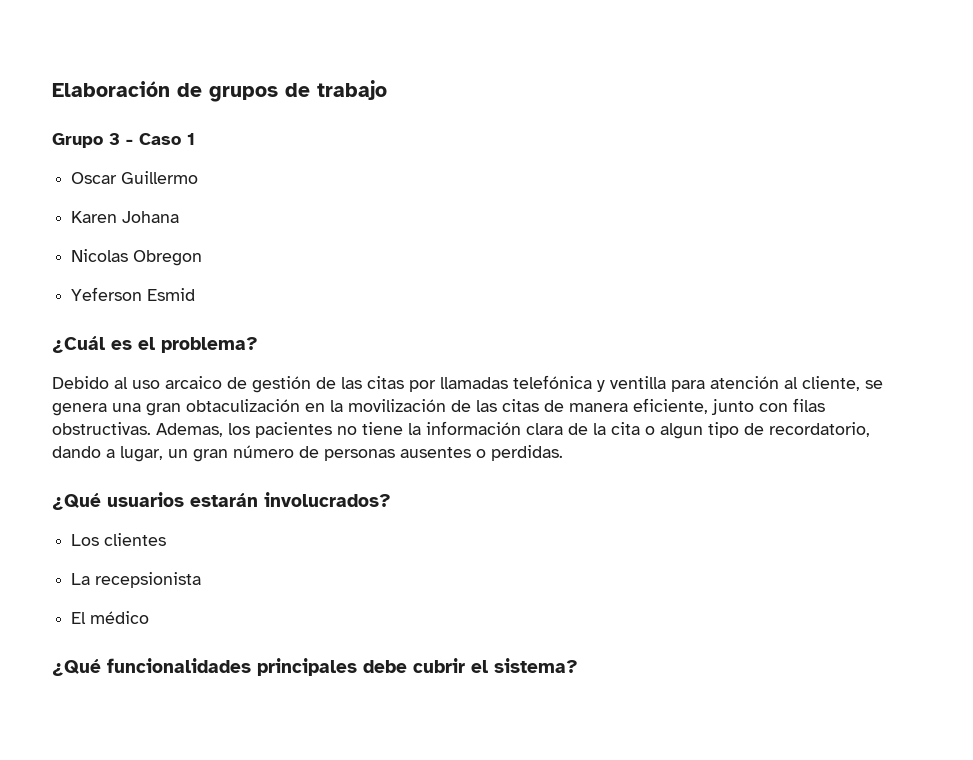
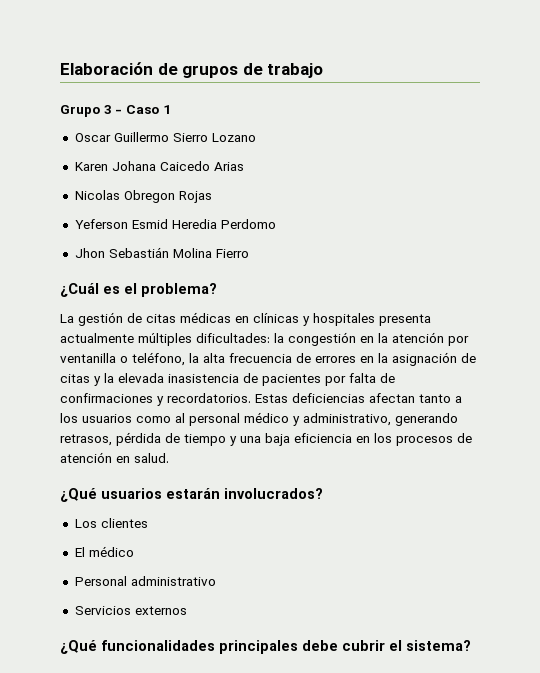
- Oscar Guillermo
+ Oscar Guillermo Sierro Lozano
- Karen Johana
+ Karen Johana Caicedo Arias
- Nicolas Obregon
+ Nicolas Obregon Rojas
- Yeferson Esmid
+ Yeferson Esmid Heredia Perdomo
+ Jhon Sebastián Molina Fierro
  ¿Cuál es el problema?
- Debido al uso arcaico de gestión de las citas por llamadas telefónica y ventilla para atención al cliente, se genera una gran obtaculización en la movilización de las citas de manera eficiente, junto con filas obstructivas. Ademas, los pacientes no tiene la información clara de la cita o algun tipo de recordatorio, dando a lugar, un gran número de personas ausentes o perdidas.
+ La gestión de citas médicas en clínicas y hospitales presenta actualmente múltiples dificultades: la congestión en la atención por ventanilla o teléfono, la alta frecuencia de errores en la asignación de citas y la elevada inasistencia de pacientes por falta de confirmaciones y recordatorios. Estas deficiencias afectan tanto a los usuarios como al personal médico y administrativo, generando retrasos, pérdida de tiempo y una baja eficiencia en los procesos de atención en salud.
- La recepsionista
+ Personal administrativo
+ Servicios externos

